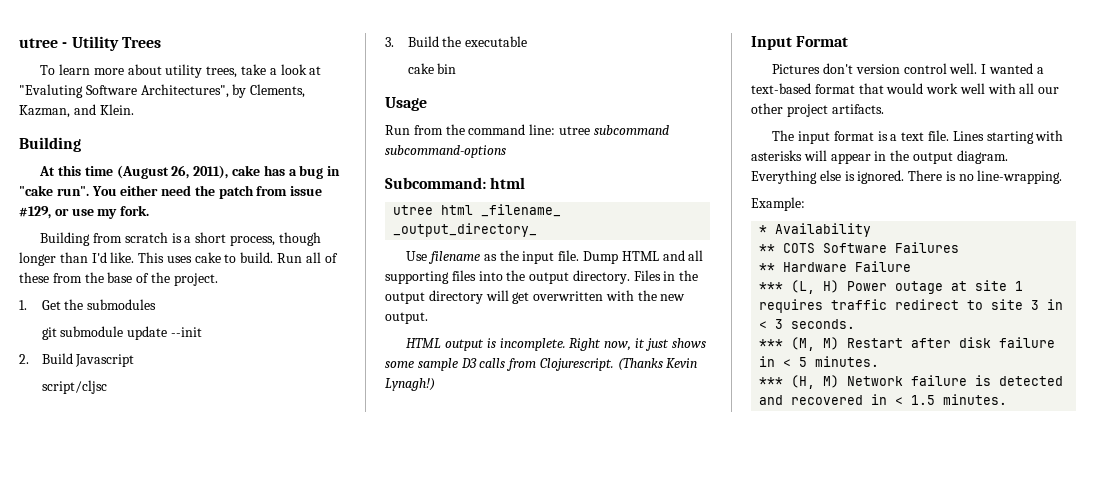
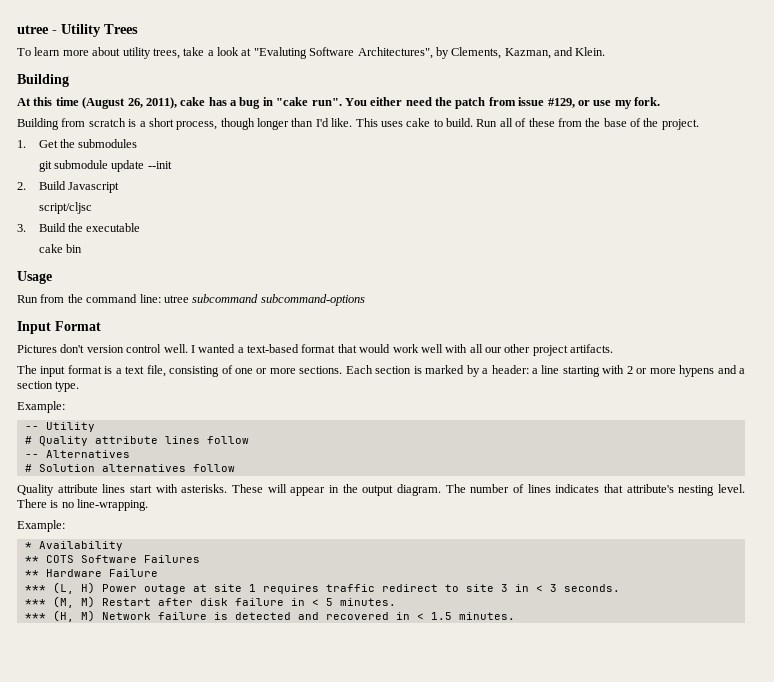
- Subcommand: html
- utree html _filename_ _output_directory_
- Use filename as the input file. Dump HTML and all supporting files into the output directory. Files in the output directory will get overwritten with the new output.
- HTML output is incomplete. Right now, it just shows some sample D3 calls from Clojurescript. (Thanks Kevin Lynagh!)
- The input format is a text file. Lines starting with asterisks will appear in the output diagram.
+ The input format is a text file, consisting of one or more sections. Each section is marked by a header: a line starting with 2 or more hypens and a section type.
+ Example:
+ -- Utility
+ # Quality attribute lines follow
+ -- Alternatives
+ # Solution alternatives follow
+ Quality attribute lines start with asterisks. These will appear in the output diagram.
- Everything else is ignored.
+ The number of lines indicates that attribute's nesting level.

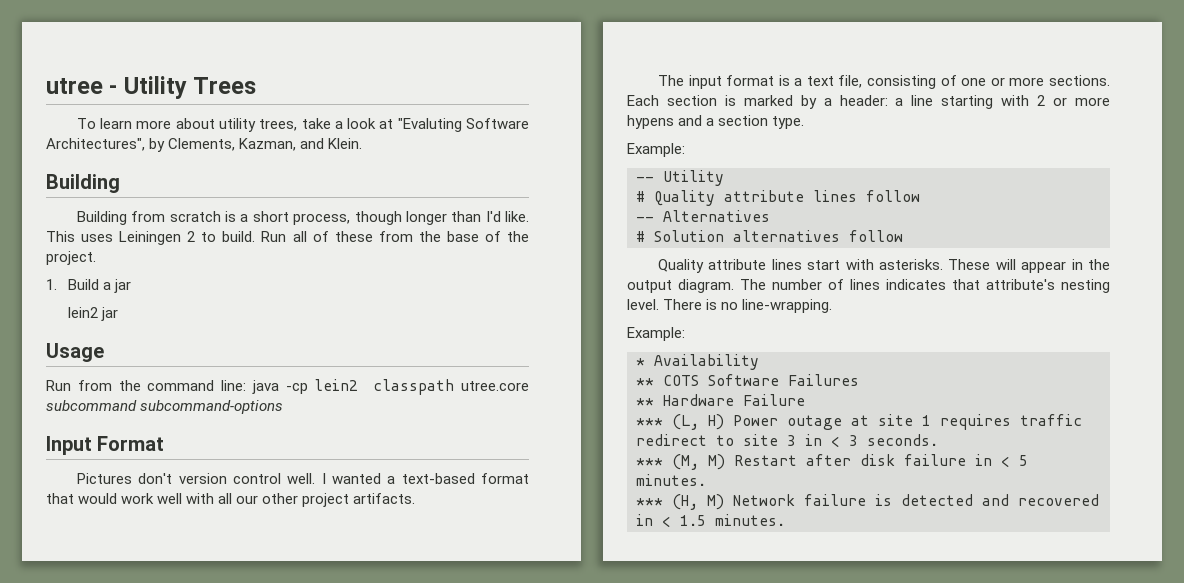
- At this time (August 26, 2011), cake has a bug in "cake run". You either need the patch from issue #129, or use my fork.
- This uses cake to build.
+ This uses Leiningen 2 to build.
- 1. Get the submodules
- git submodule update --init
- 2. Build Javascript
- script/cljsc
- 3. Build the executable
- cake bin
+ 1. Build a jar
+ lein2 jar
- Run from the command line: utree subcommand subcommand-options
+ Run from the command line: java -cp lein2 classpath utree.core subcommand subcommand-options

